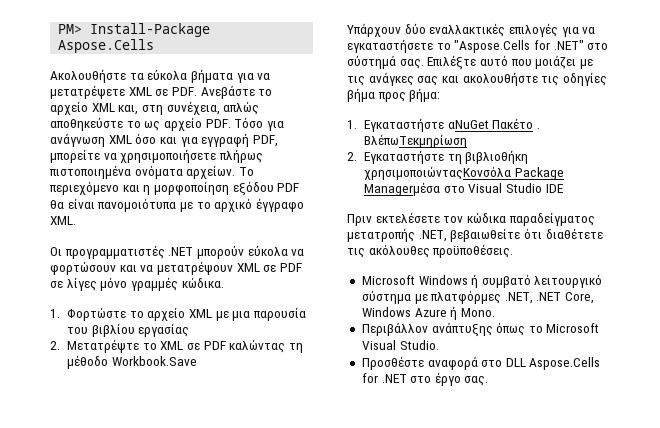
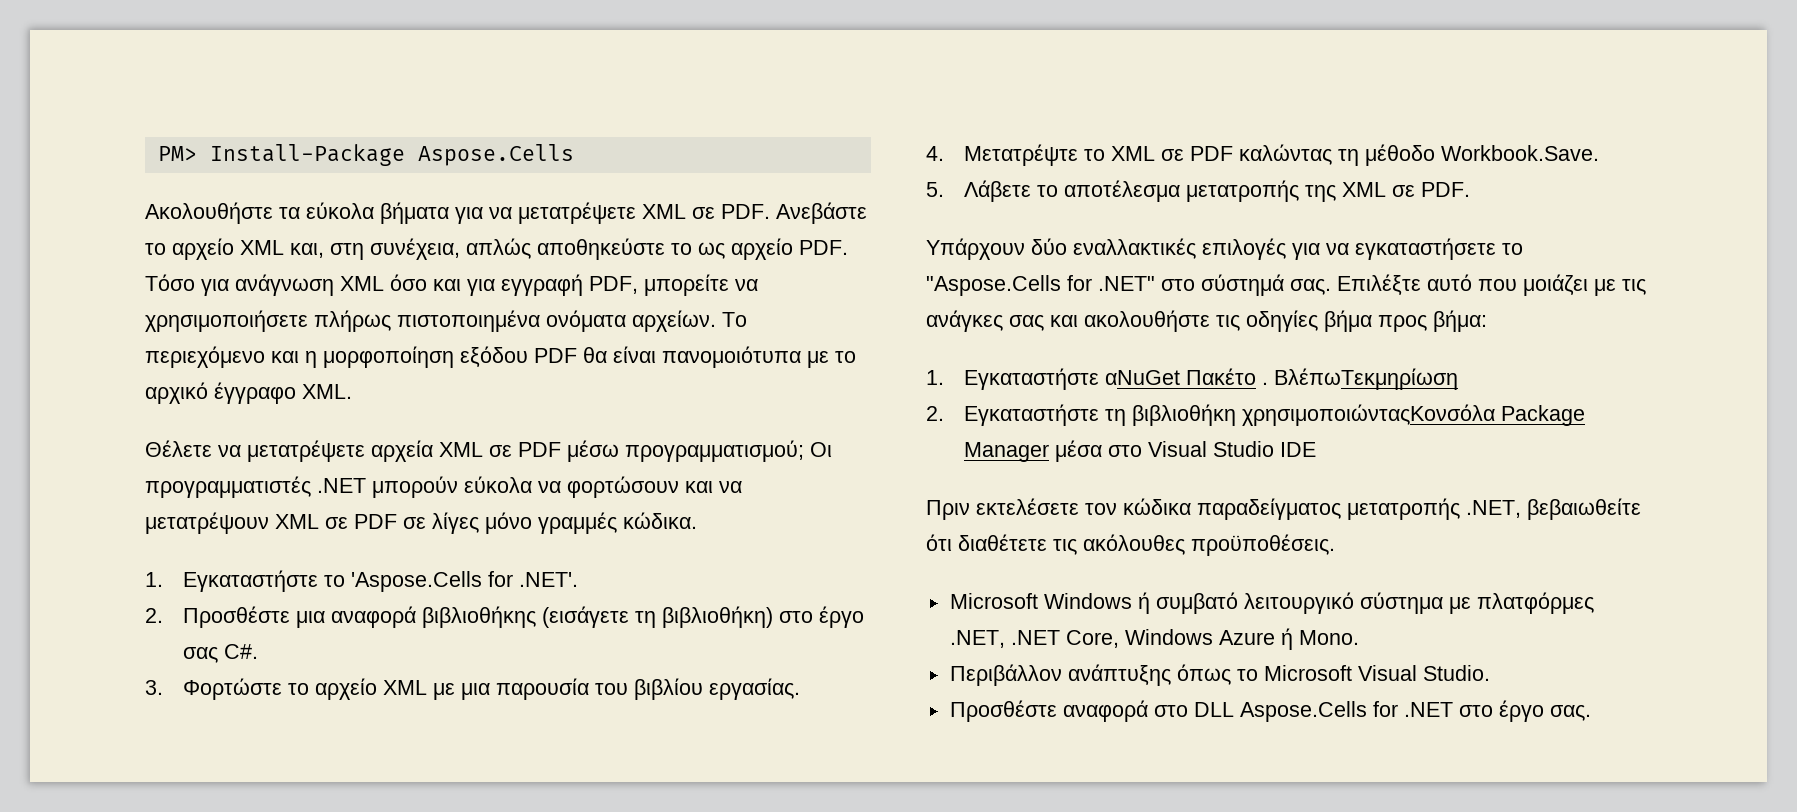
- Οι προγραμματιστές .NET μπορούν εύκολα να φορτώσουν και να μετατρέψουν XML σε PDF σε λίγες μόνο γραμμές κώδικα.
+ Θέλετε να μετατρέψετε αρχεία XML σε PDF μέσω προγραμματισμού; Οι προγραμματιστές .NET μπορούν εύκολα να φορτώσουν και να μετατρέψουν XML σε PDF σε λίγες μόνο γραμμές κώδικα.
- 1. Φορτώστε το αρχείο XML με μια παρουσία του βιβλίου εργασίας
- 2. Μετατρέψτε το XML σε PDF καλώντας τη μέθοδο Workbook.Save
+ 1. Εγκαταστήστε το 'Aspose.Cells for .NET'.
+ 2. Προσθέστε μια αναφορά βιβλιοθήκης (εισάγετε τη βιβλιοθήκη) στο έργο σας C#.
+ 3. Φορτώστε το αρχείο XML με μια παρουσία του βιβλίου εργασίας.
+ 4. Μετατρέψτε το XML σε PDF καλώντας τη μέθοδο Workbook.Save.
+ 5. Λάβετε το αποτέλεσμα μετατροπής της XML σε PDF.
- 2. Εγκαταστήστε τη βιβλιοθήκη χρησιμοποιώνταςΚονσόλα Package Managerμέσα στο Visual Studio IDE
+ 2. Εγκαταστήστε τη βιβλιοθήκη χρησιμοποιώνταςΚονσόλα Package Manager μέσα στο Visual Studio IDE

